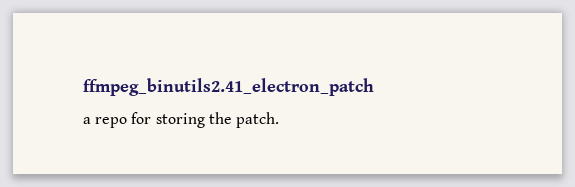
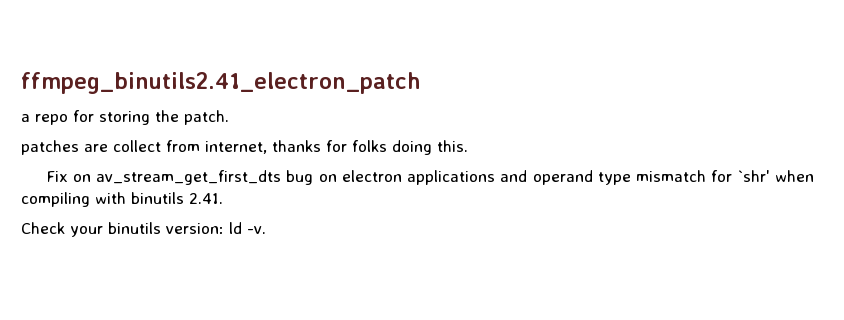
+ patches are collect from internet, thanks for folks doing this.
+ Fix on av_stream_get_first_dts bug on electron applications and operand type mismatch for `shr' when compiling with binutils 2.41.
+ Check your binutils version: ld -v.

